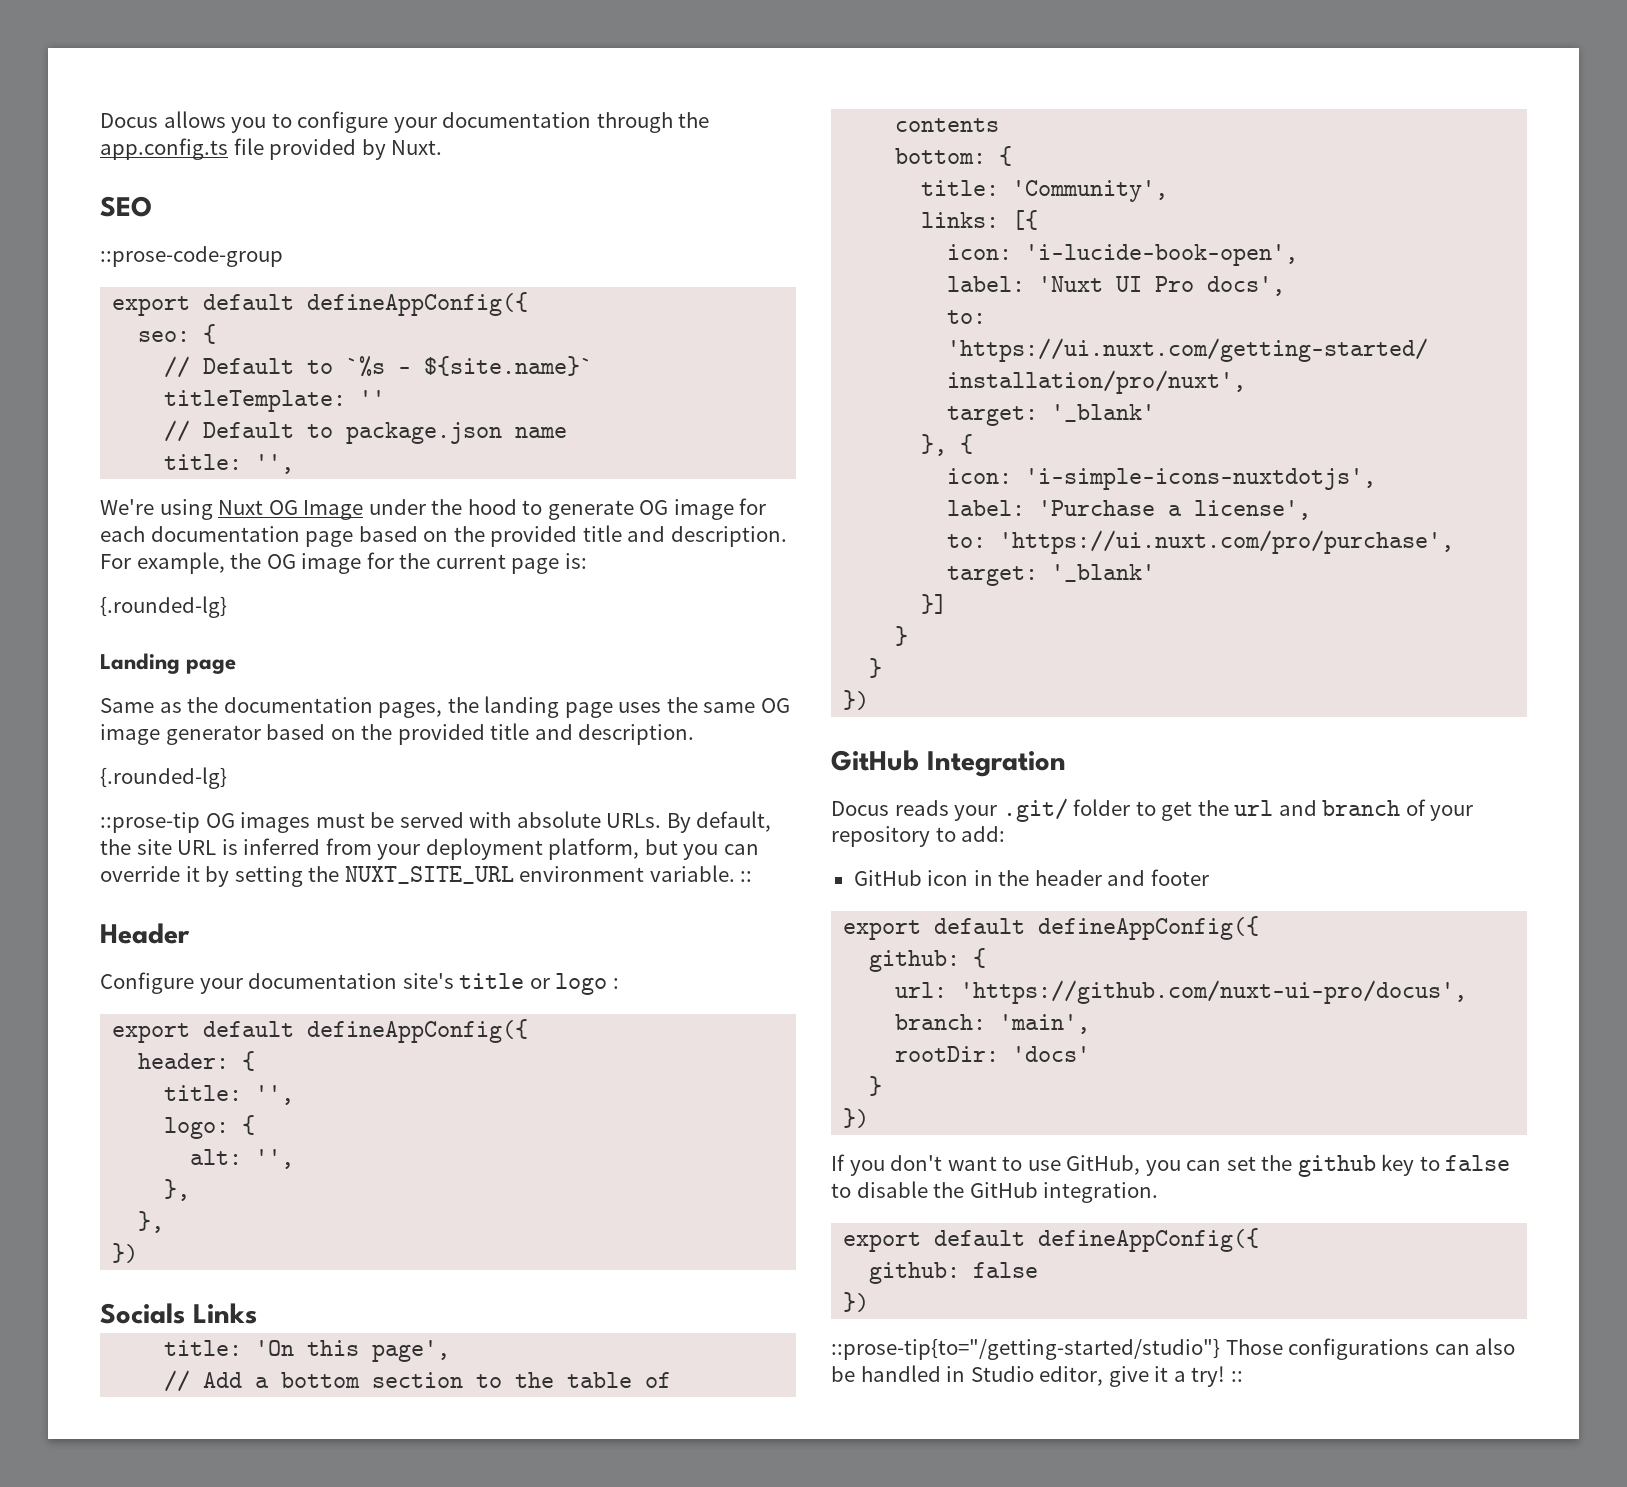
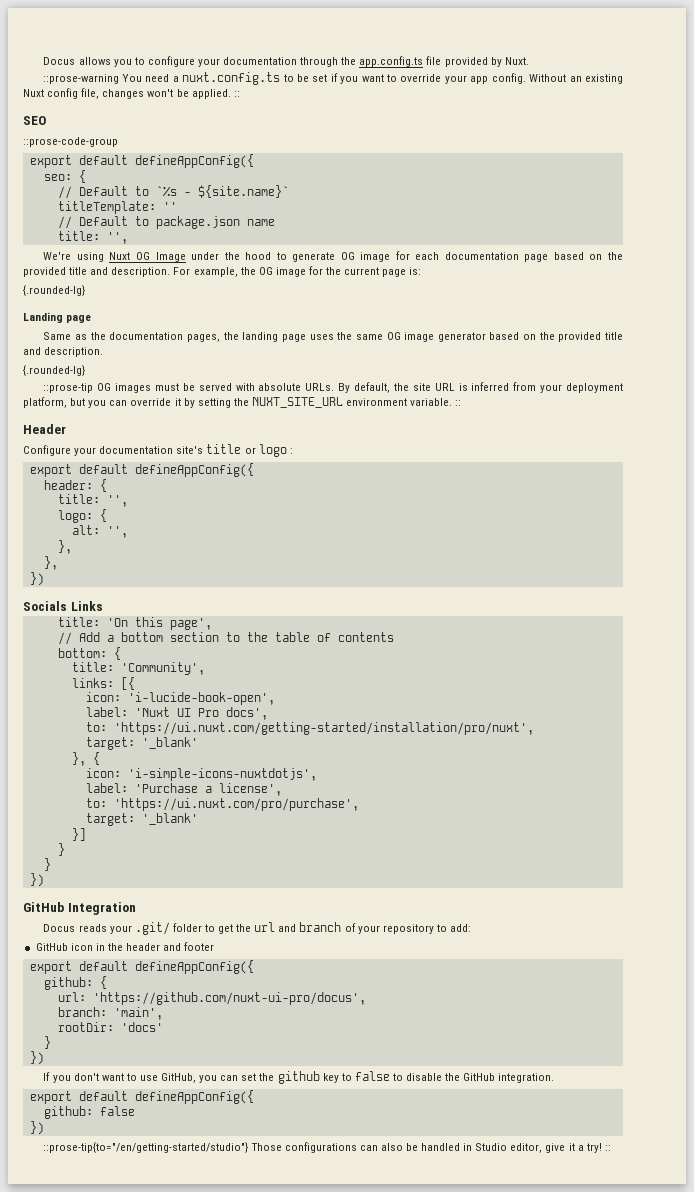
+ ::prose-warning You need a nuxt.config.ts to be set if you want to override your app config. Without an existing Nuxt config file, changes won't be applied. ::
- ::prose-tip{to="/getting-started/studio"} Those configurations can also be handled in Studio editor, give it a try! ::
+ ::prose-tip{to="/en/getting-started/studio"} Those configurations can also be handled in Studio editor, give it a try! ::

